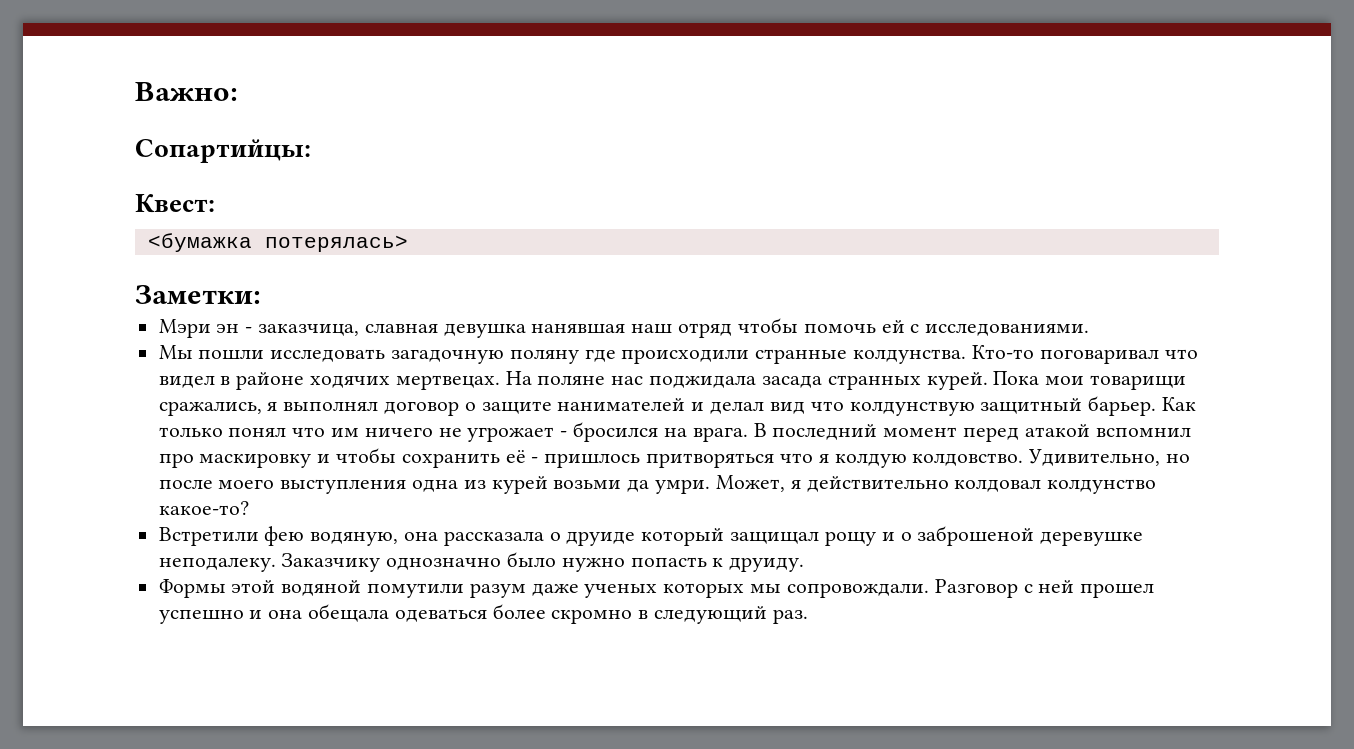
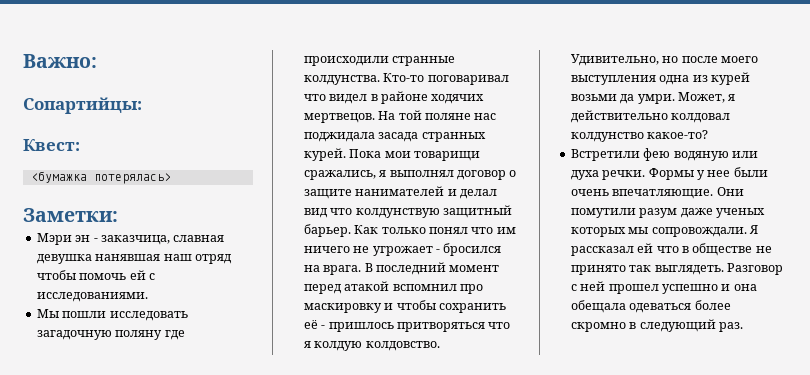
- Кто-то поговаривал что видел в районе ходячих мертвецах. На поляне нас поджидала засада странных курей.
+ Кто-то поговаривал что видел в районе ходячих мертвецов. На той поляне нас поджидала засада странных курей.
- Встретили фею водяную, она рассказала о друиде который защищал рощу и о заброшеной деревушке неподалеку. Заказчику однозначно было нужно попасть к друиду.
- Формы этой водяной помутили разум даже ученых которых мы сопровождали.
+ Встретили фею водяную или духа речки. Формы у нее были очень впечатляющие. Они помутили разум даже ученых которых мы сопровождали.
+ Я рассказал ей что в обществе не принято так выглядеть.

